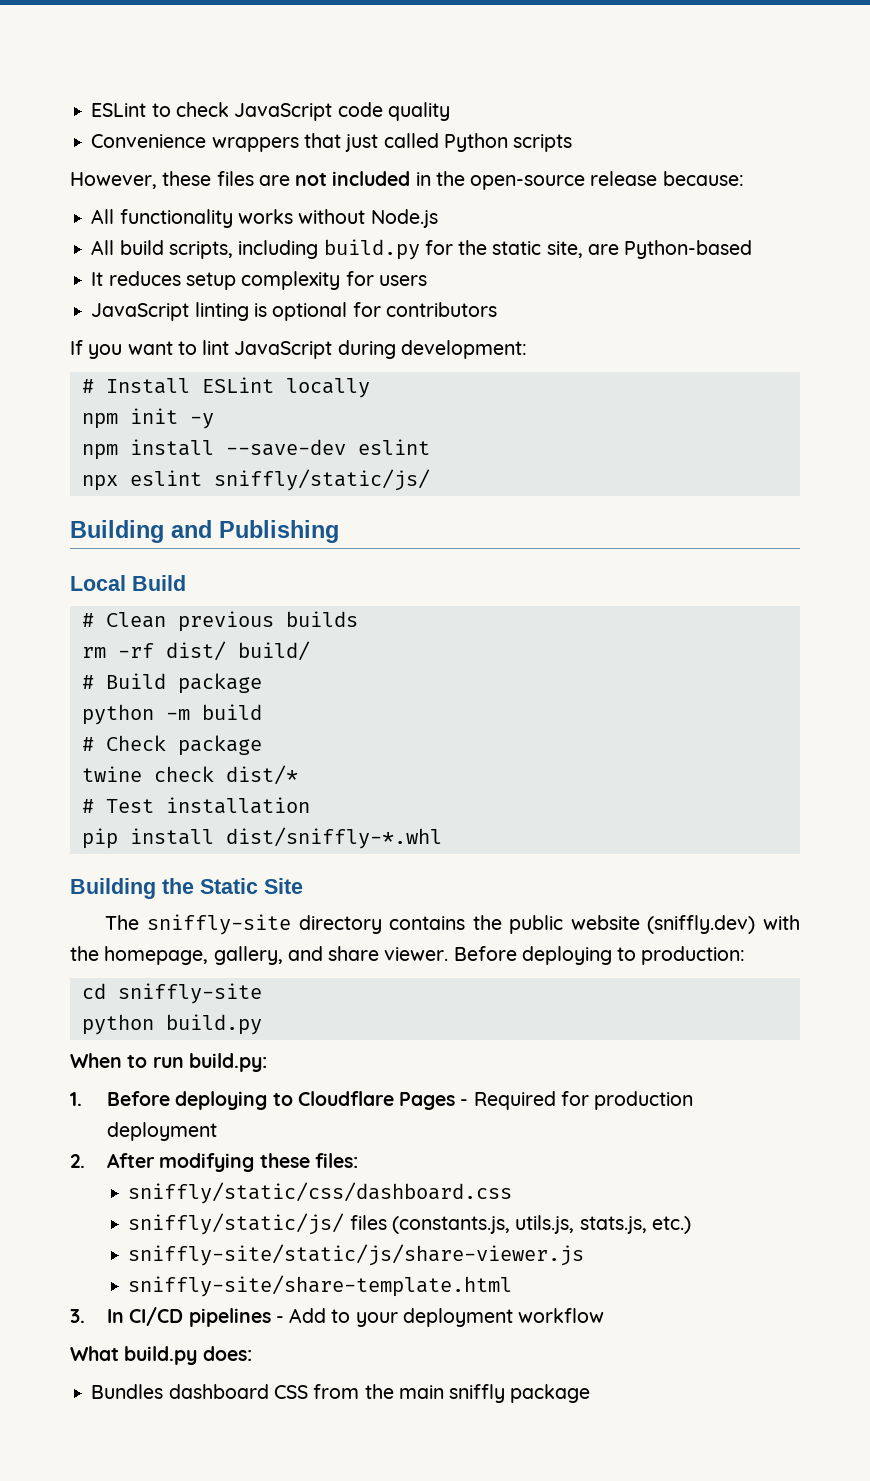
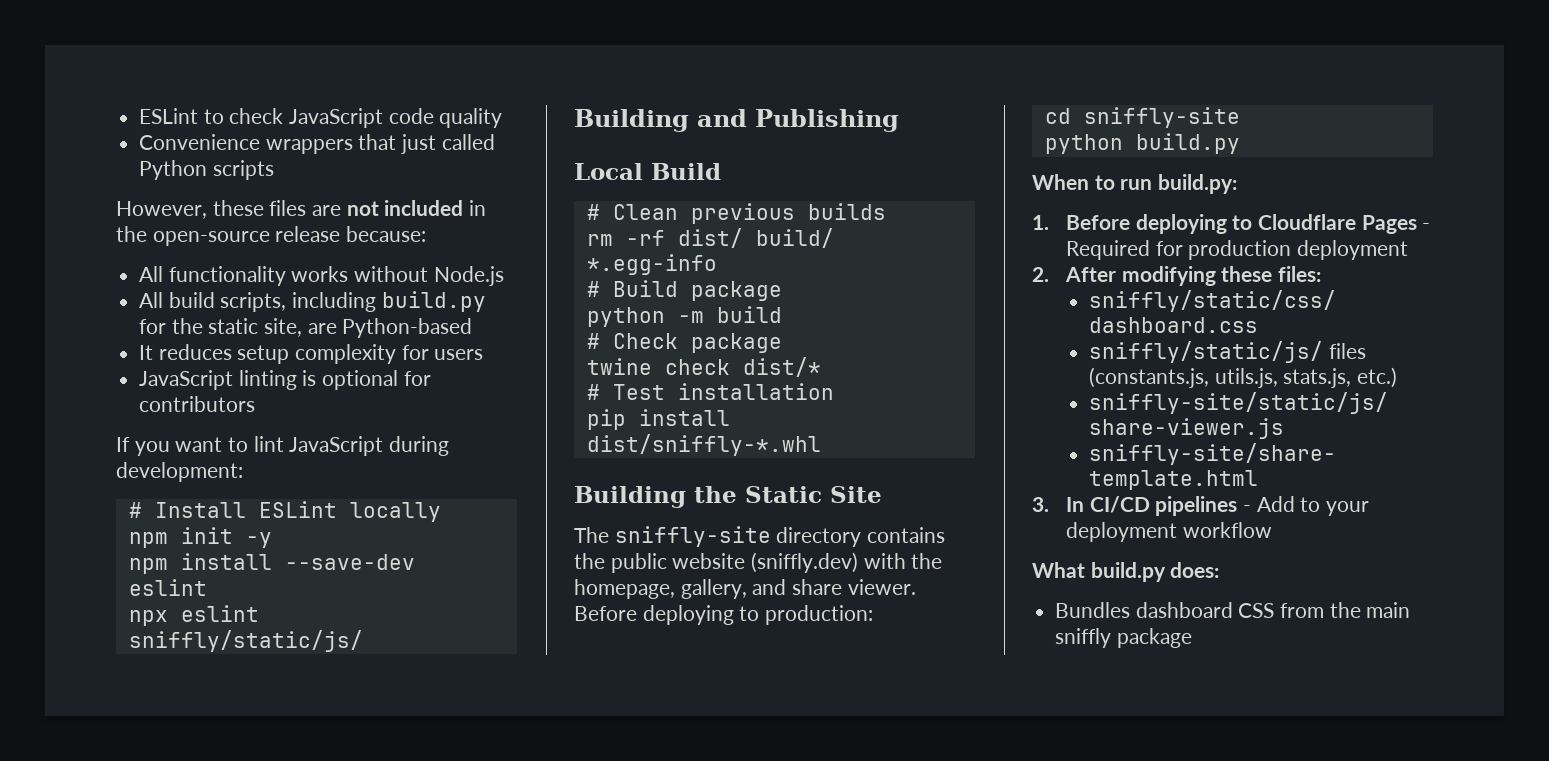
- rm -rf dist/ build/
+ rm -rf dist/ build/ *.egg-info

